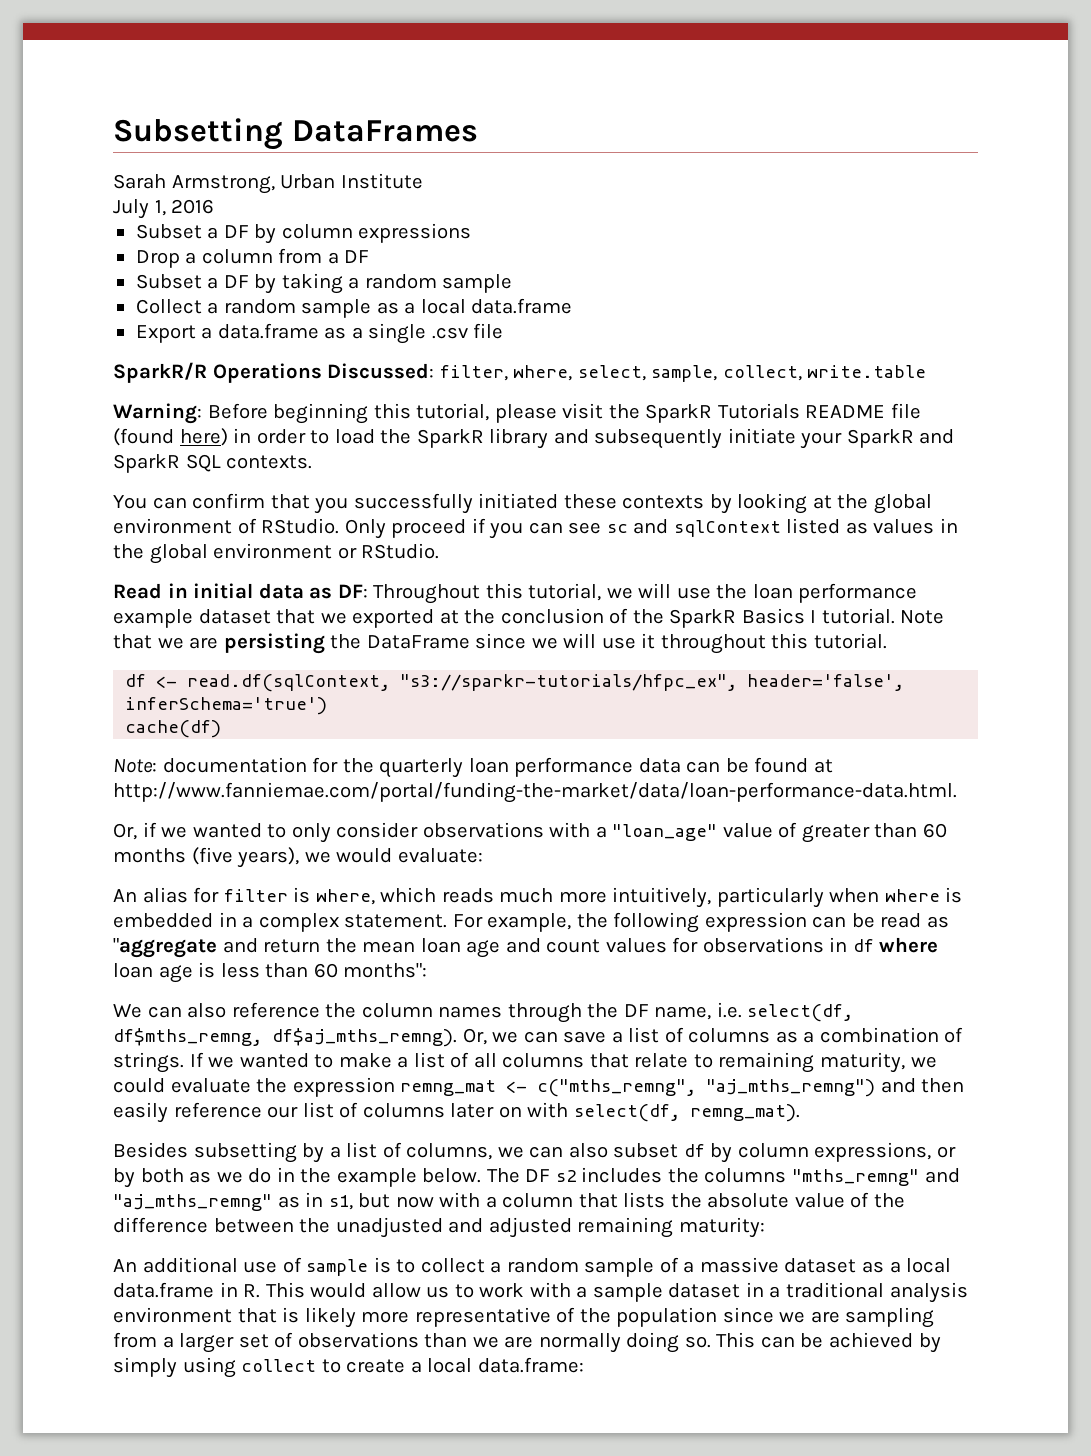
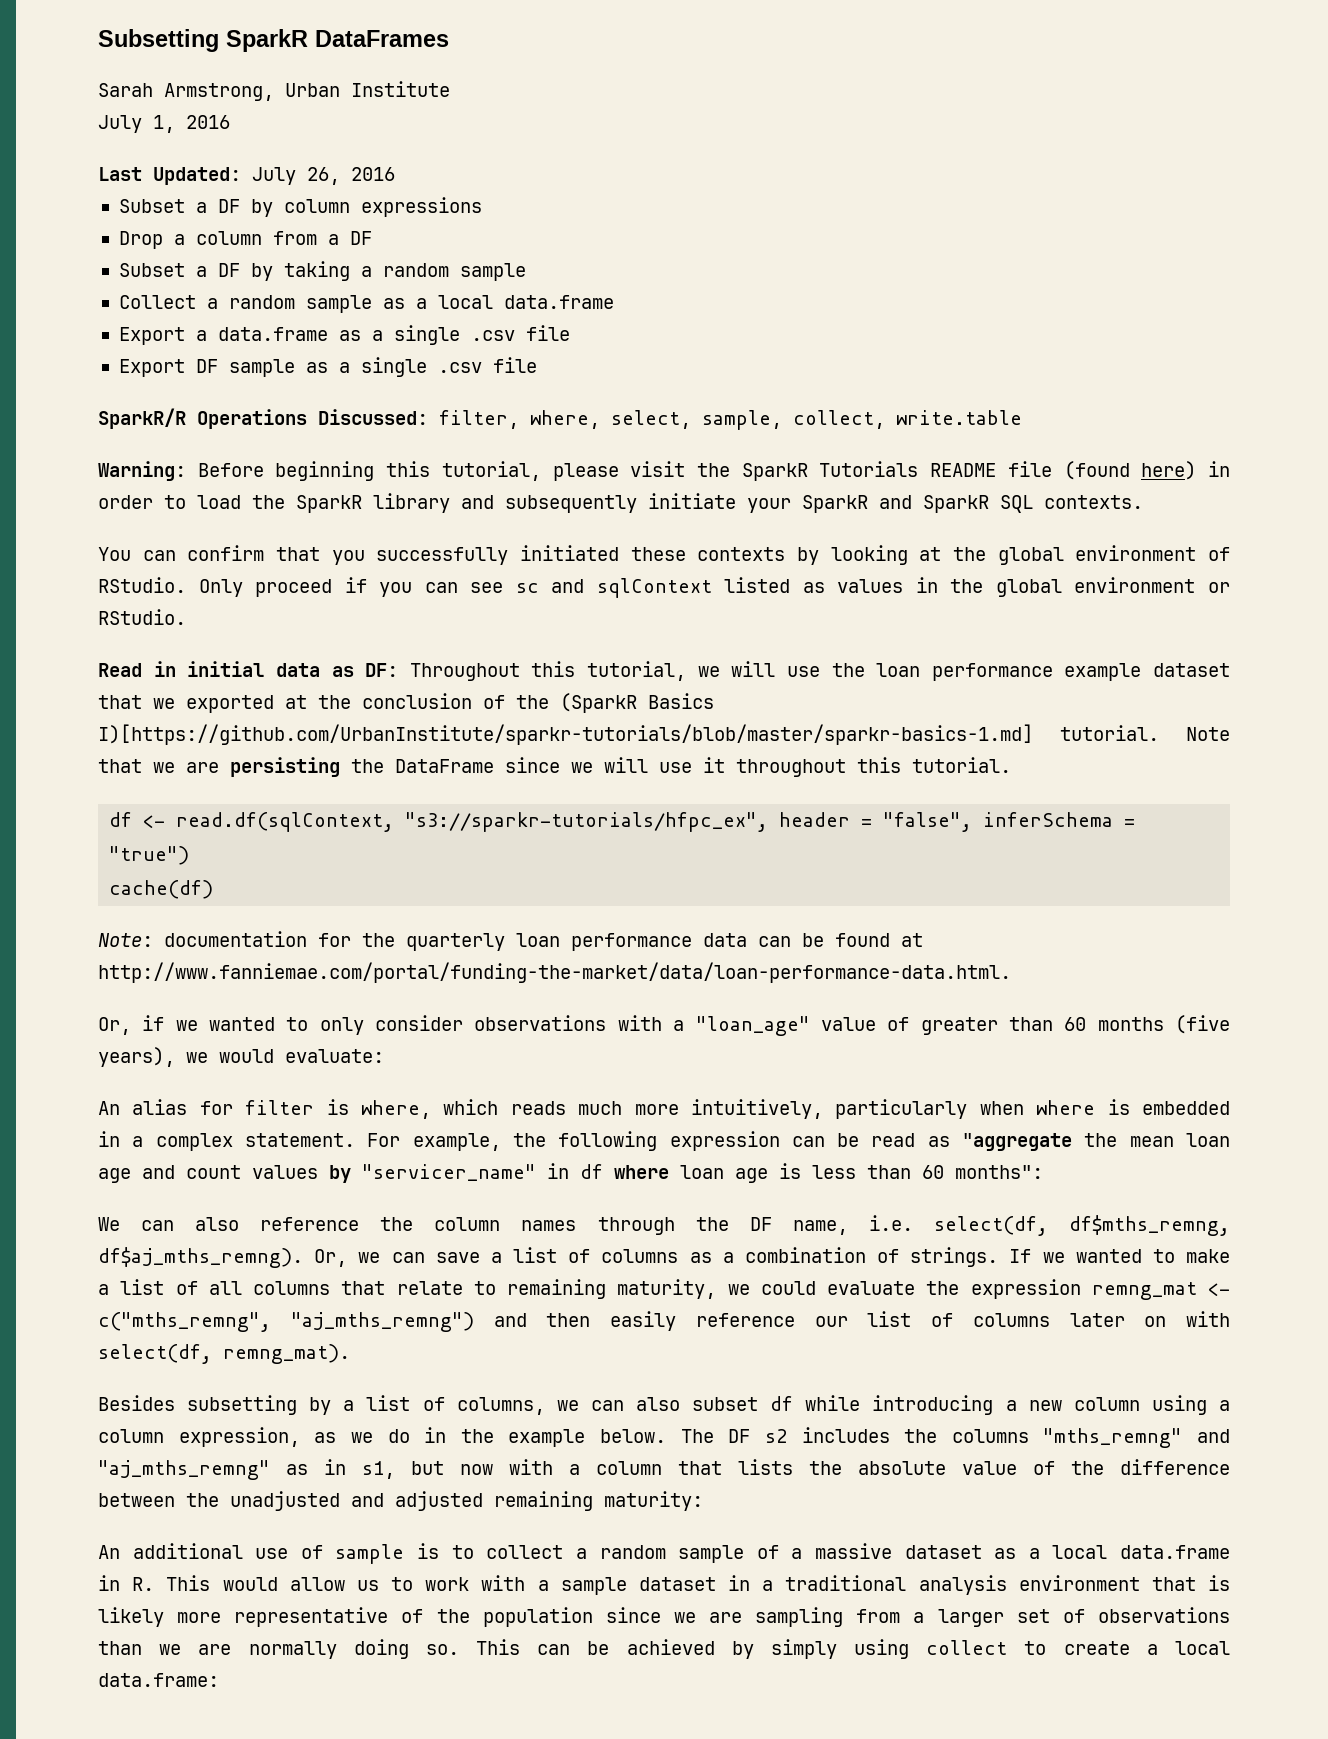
- Subsetting DataFrames
+ Subsetting SparkR DataFrames
+ Last Updated: July 26, 2016
+ Export DF sample as a single .csv file
- Read in initial data as DF: Throughout this tutorial, we will use the loan performance example dataset that we exported at the conclusion of the SparkR Basics I tutorial.
+ Read in initial data as DF: Throughout this tutorial, we will use the loan performance example dataset that we exported at the conclusion of the (SparkR Basics I)[https://github.com/UrbanInstitute/sparkr-tutorials/blob/master/sparkr-basics-1.md] tutorial.
- df <- read.df(sqlContext, "s3://sparkr-tutorials/hfpc_ex", header='false', inferSchema='true')
+ df <- read.df(sqlContext, "s3://sparkr-tutorials/hfpc_ex", header = "false", inferSchema = "true")
- For example, the following expression can be read as "aggregate and return the mean loan age and count values for observations in df where loan age is less than 60 months":
+ For example, the following expression can be read as "aggregate the mean loan age and count values by "servicer_name" in df where loan age is less than 60 months":
- Besides subsetting by a list of columns, we can also subset df by column expressions, or by both as we do in the example below.
+ Besides subsetting by a list of columns, we can also subset df while introducing a new column using a column expression, as we do in the example below.

